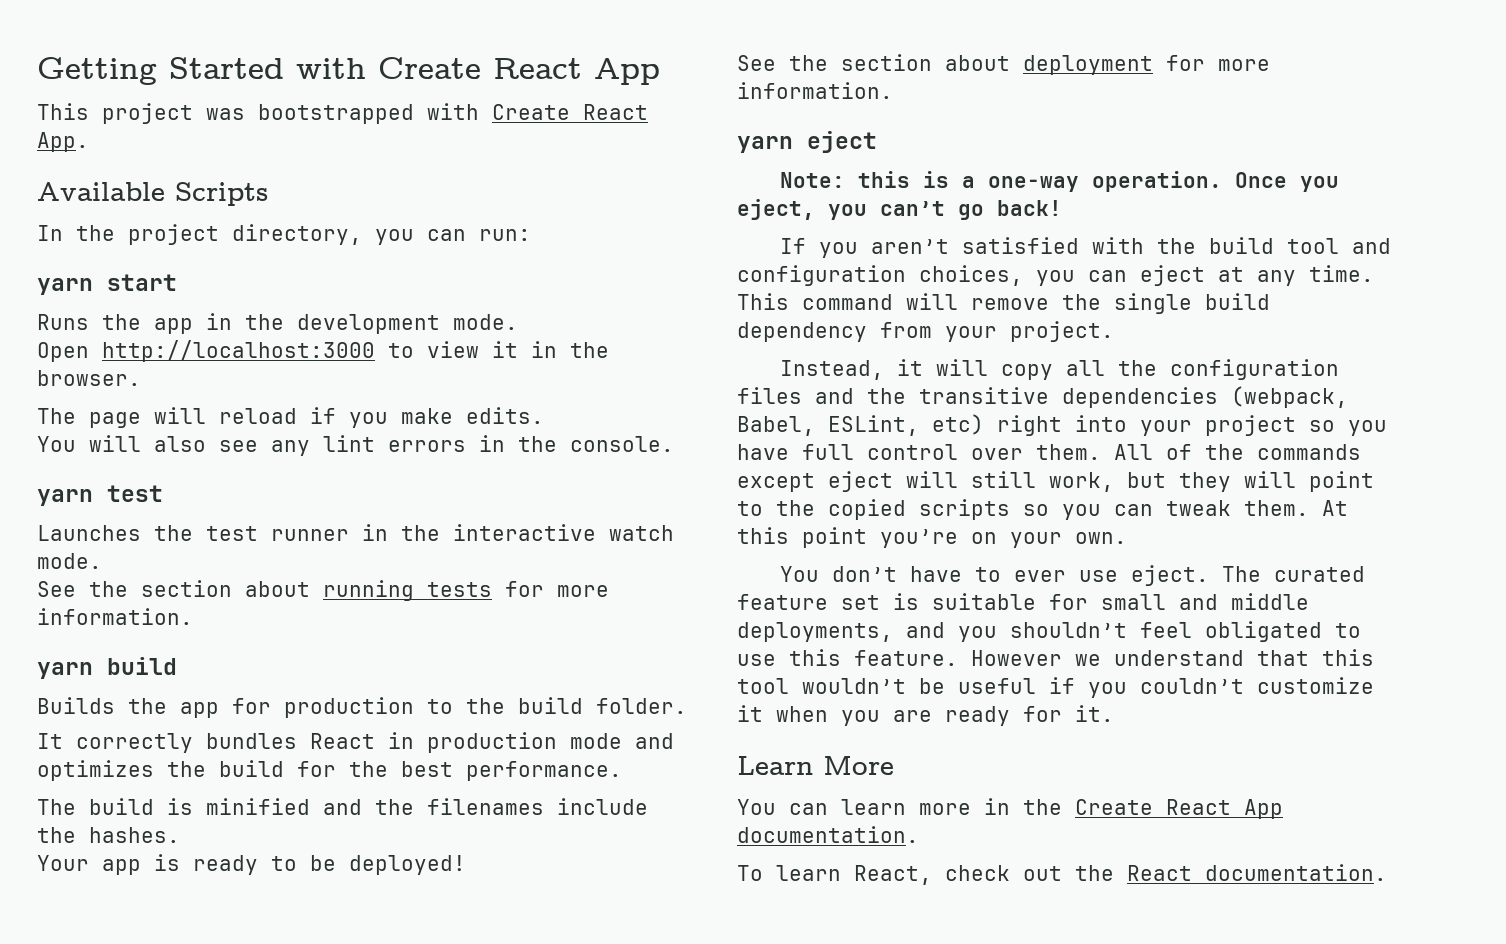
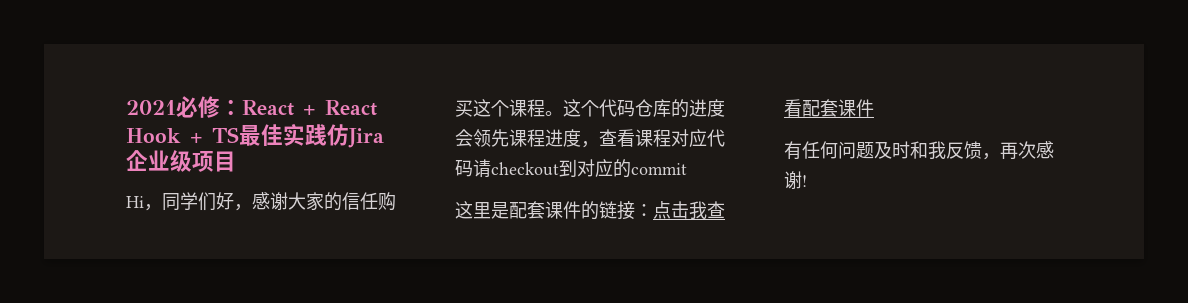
- Getting Started with Create React App
- This project was bootstrapped with Create React App.
- Available Scripts
- In the project directory, you can run:
- yarn start
- Runs the app in the development mode.
- Open http://localhost:3000 to view it in the browser.
- The page will reload if you make edits.
- You will also see any lint errors in the console.
- yarn test
- Launches the test runner in the interactive watch mode.
- See the section about running tests for more information.
- yarn build
- Builds the app for production to the build folder.
- It correctly bundles React in production mode and optimizes the build for the best performance.
- The build is minified and the filenames include the hashes.
- Your app is ready to be deployed!
- See the section about deployment for more information.
- yarn eject
- Note: this is a one-way operation. Once you eject, you can’t go back!
- If you aren’t satisfied with the build tool and configuration choices, you can eject at any time. This command will remove the single build dependency from your project.
- Instead, it will copy all the configuration files and the transitive dependencies (webpack, Babel, ESLint, etc) right into your project so you have full control over them. All of the commands except eject will still work, but they will point to the copied scripts so you can tweak them. At this point you’re on your own.
- You don’t have to ever use eject. The curated feature set is suitable for small and middle deployments, and you shouldn’t feel obligated to use this feature. However we understand that this tool wouldn’t be useful if you couldn’t customize it when you are ready for it.
- Learn More
- You can learn more in the Create React App documentation.
- To learn React, check out the React documentation.
+ 2021必修：React + React Hook + TS最佳实践仿Jira企业级项目
+ Hi，同学们好，感谢大家的信任购买这个课程。这个代码仓库的进度会领先课程进度，查看课程对应代码请checkout到对应的commit
+ 这里是配套课件的链接：点击我查看配套课件
+ 有任何问题及时和我反馈，再次感谢!

